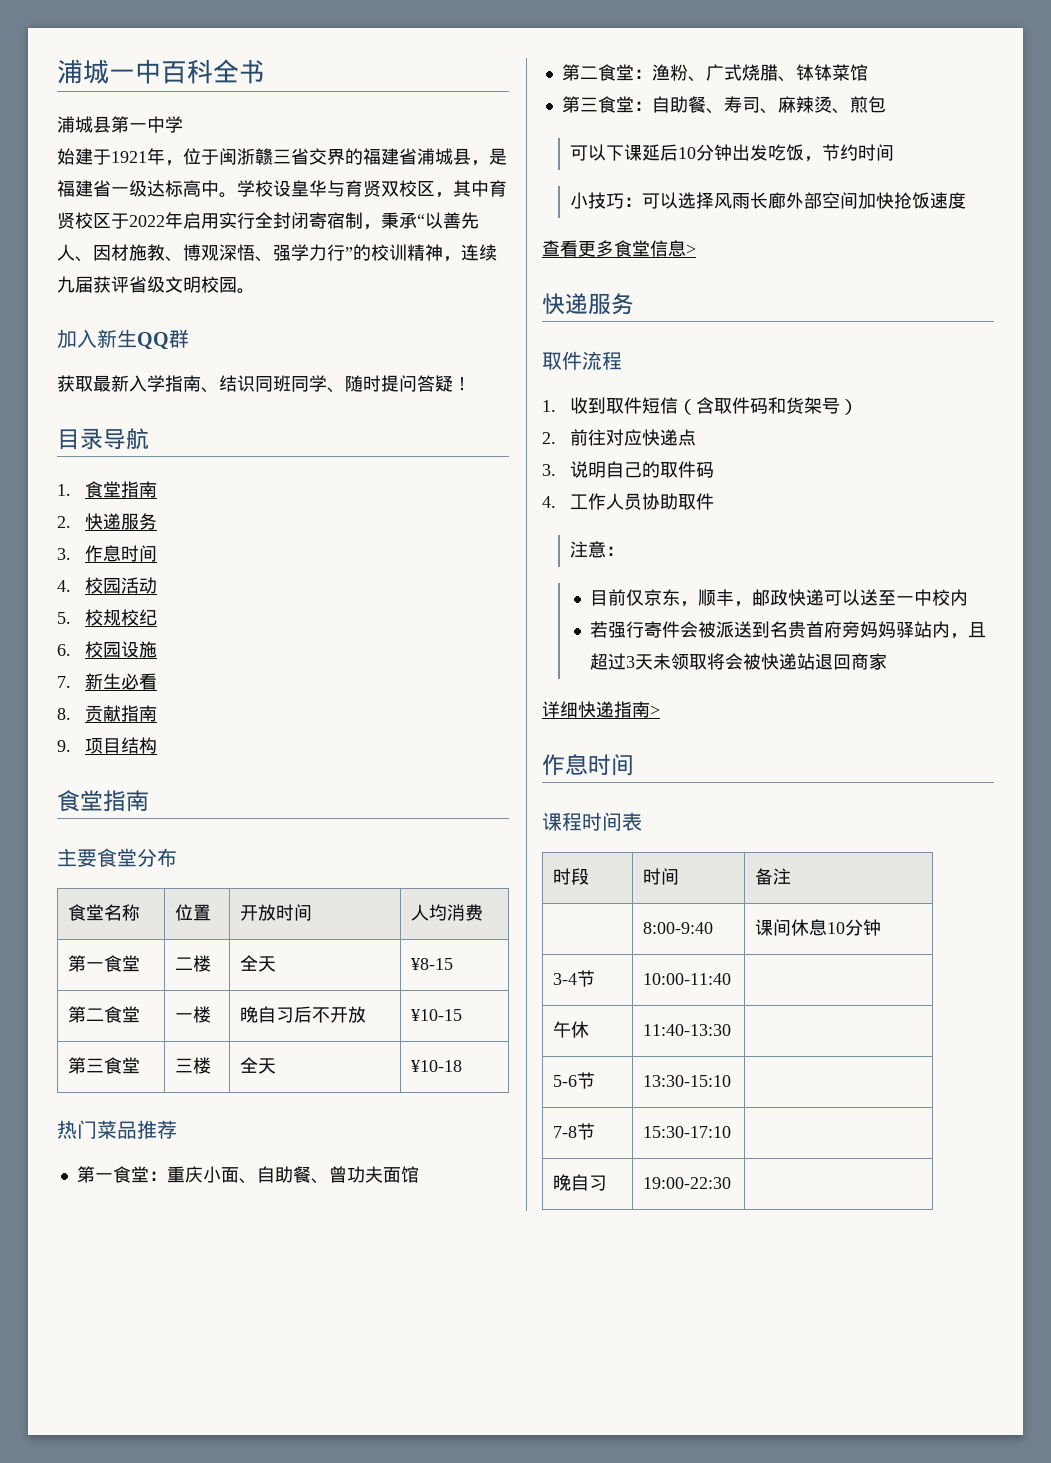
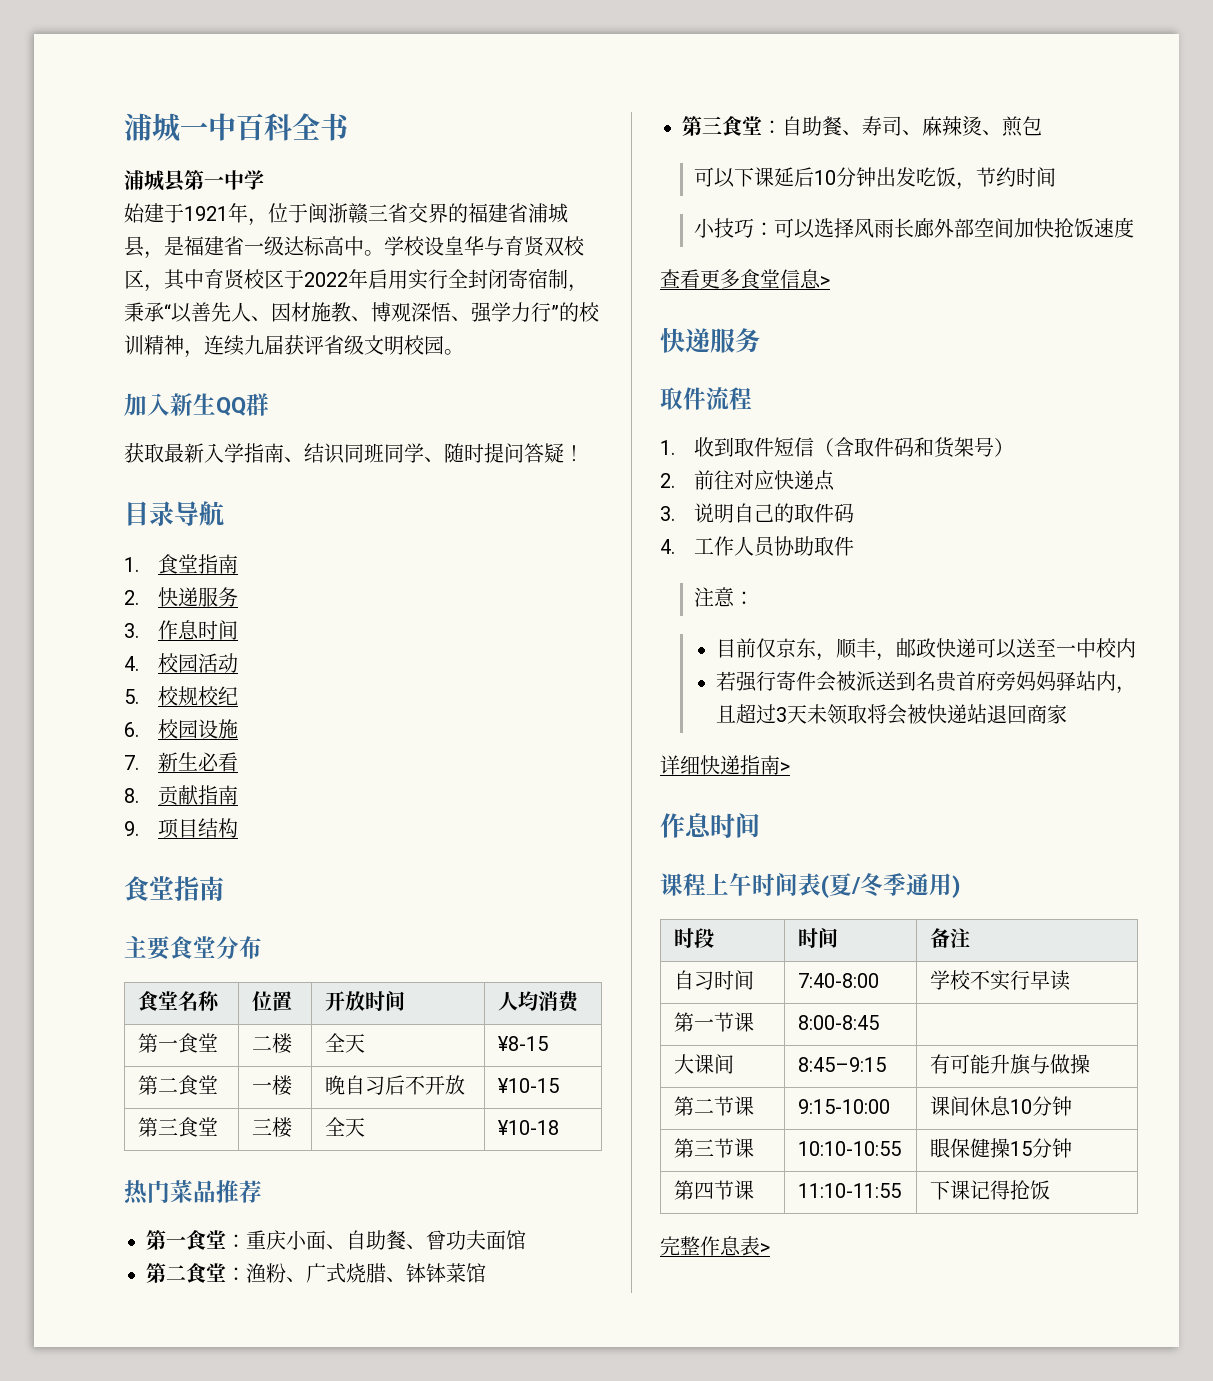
- 课程时间表
+ 课程上午时间表(夏/冬季通用)
  时段 | 时间 | 备注
- | 8:00-9:40 | 课间休息10分钟
+ 自习时间 | 7:40-8:00 | 学校不实行早读
+ 第一节课 | 8:00-8:45 |
+ 大课间 | 8:45–9:15 | 有可能升旗与做操
+ 第二节课 | 9:15-10:00 | 课间休息10分钟
- 3-4节 | 10:00-11:40 |
- 午休 | 11:40-13:30 |
- 5-6节 | 13:30-15:10 |
- 7-8节 | 15:30-17:10 |
- 晚自习 | 19:00-22:30 |
+ 第三节课 | 10:10-10:55 | 眼保健操15分钟
+ 第四节课 | 11:10-11:55 | 下课记得抢饭
+ 完整作息表>

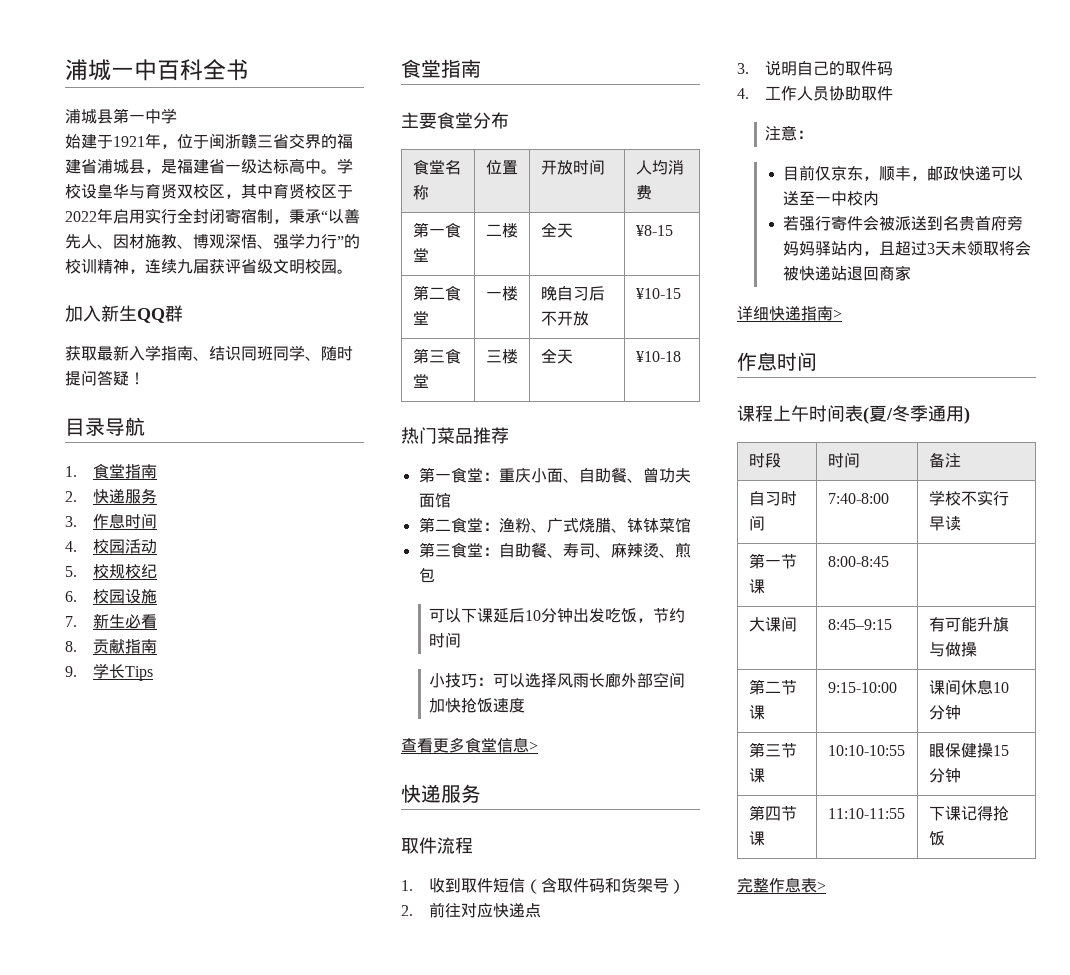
- 9.项目结构
+ 9.学长Tips

